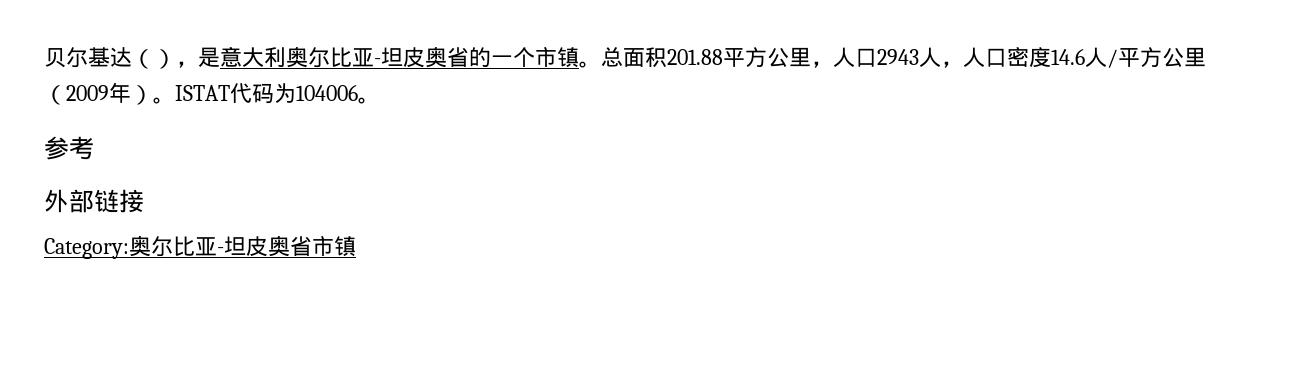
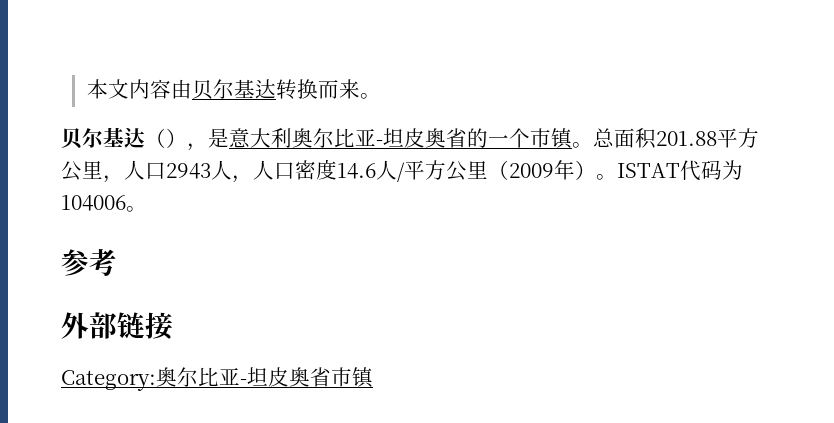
+ 本文内容由贝尔基达转换而来。

